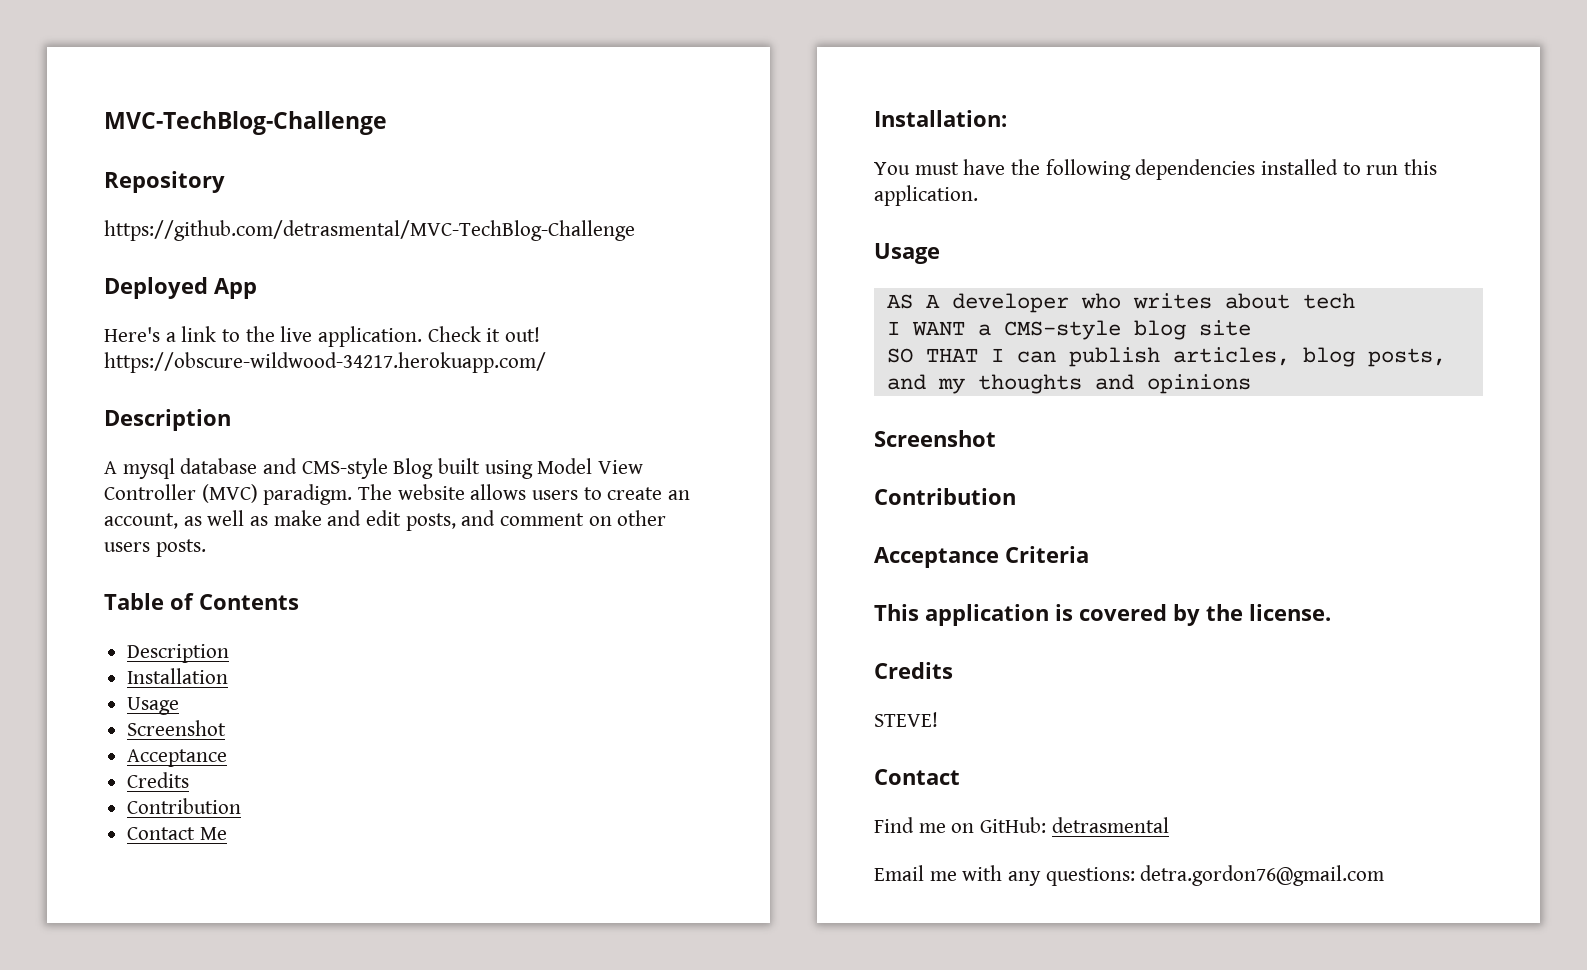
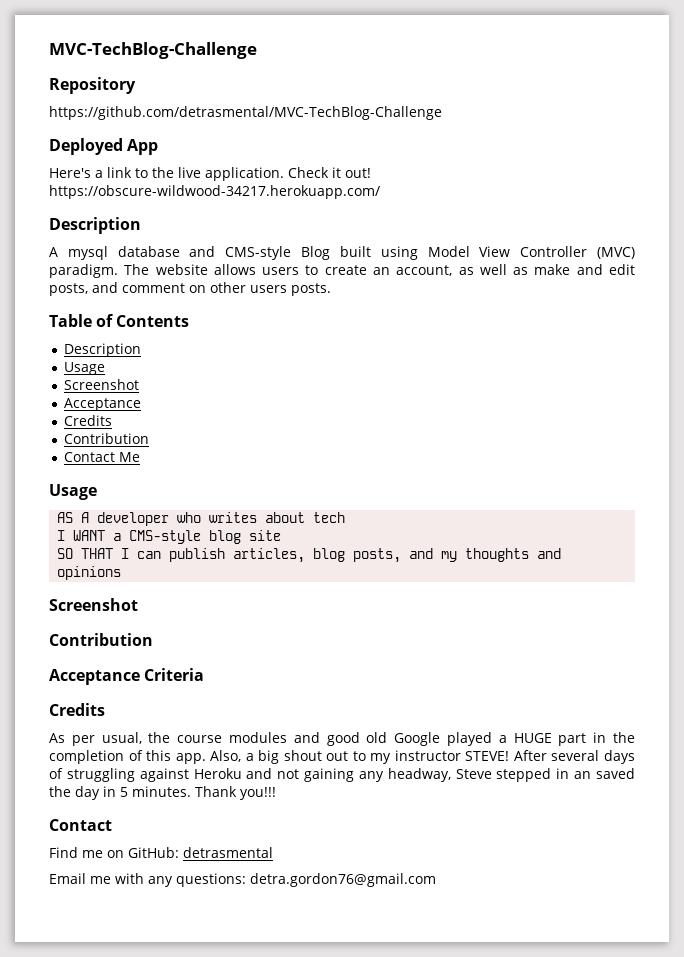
- Installation
- Installation:
- You must have the following dependencies installed to run this application.
  Acceptance Criteria
- This application is covered by the license.
  Credits
- STEVE!
+ As per usual, the course modules and good old Google played a HUGE part in the completion of this app. Also, a big shout out to my instructor STEVE! After several days of struggling against Heroku and not gaining any headway, Steve stepped in an saved the day in 5 minutes. Thank you!!!

